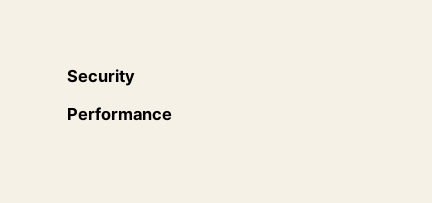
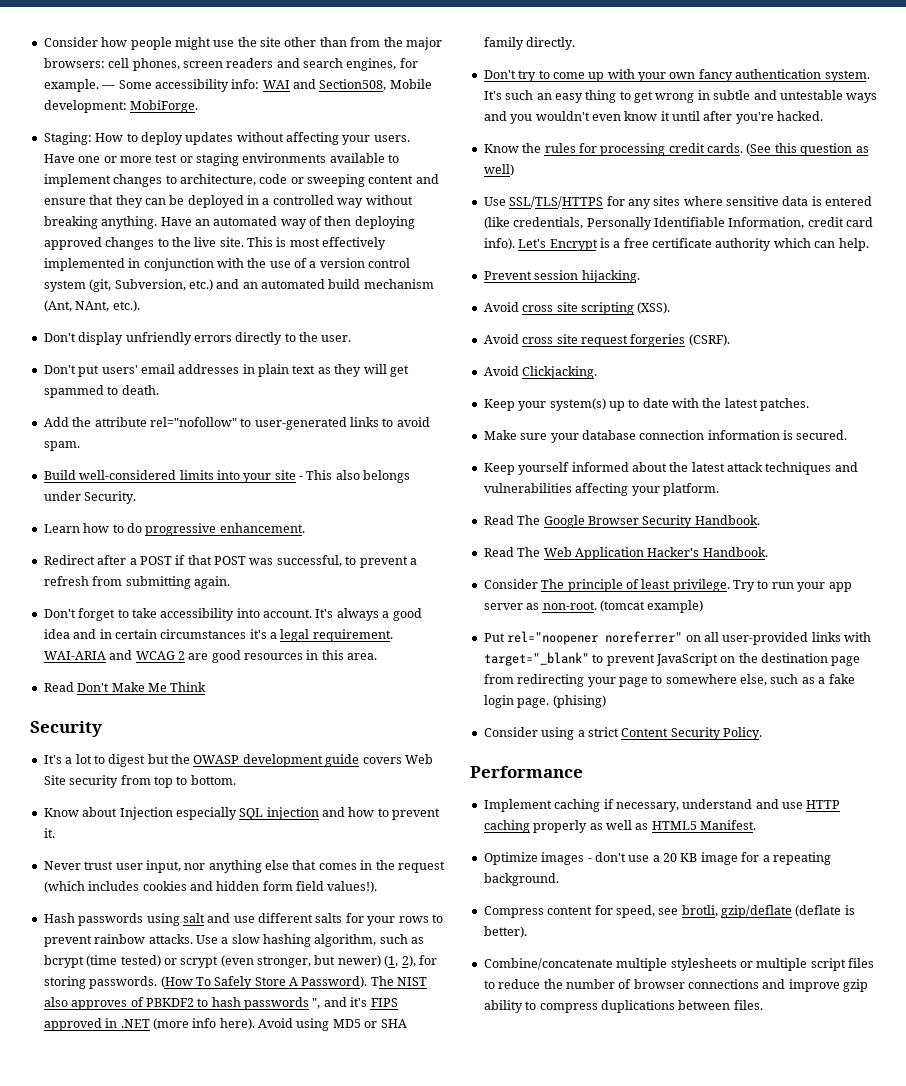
+ Consider how people might use the site other than from the major browsers: cell phones, screen readers and search engines, for example. — Some accessibility info: WAI and Section508, Mobile development: MobiForge.
+ Staging: How to deploy updates without affecting your users. Have one or more test or staging environments available to implement changes to architecture, code or sweeping content and ensure that they can be deployed in a controlled way without breaking anything. Have an automated way of then deploying approved changes to the live site. This is most effectively implemented in conjunction with the use of a version control system (git, Subversion, etc.) and an automated build mechanism (Ant, NAnt, etc.).
+ Don't display unfriendly errors directly to the user.
+ Don't put users' email addresses in plain text as they will get spammed to death.
+ Add the attribute rel="nofollow" to user-generated links to avoid spam.
+ Build well-considered limits into your site - This also belongs under Security.
+ Learn how to do progressive enhancement.
+ Redirect after a POST if that POST was successful, to prevent a refresh from submitting again.
+ Don't forget to take accessibility into account. It's always a good idea and in certain circumstances it's a legal requirement. WAI-ARIA and WCAG 2 are good resources in this area.
+ Read Don't Make Me Think
  Security
+ It's a lot to digest but the OWASP development guide covers Web Site security from top to bottom.
+ Know about Injection especially SQL injection and how to prevent it.
+ Never trust user input, nor anything else that comes in the request (which includes cookies and hidden form field values!).
+ Hash passwords using salt and use different salts for your rows to prevent rainbow attacks. Use a slow hashing algorithm, such as bcrypt (time tested) or scrypt (even stronger, but newer) (1, 2), for storing passwords. (How To Safely Store A Password). The NIST also approves of PBKDF2 to hash passwords ", and it's FIPS approved in .NET (more info here). Avoid using MD5 or SHA family directly.
+ Don't try to come up with your own fancy authentication system. It's such an easy thing to get wrong in subtle and untestable ways and you wouldn't even know it until after you're hacked.
+ Know the rules for processing credit cards. (See this question as well)
+ Use SSL/TLS/HTTPS for any sites where sensitive data is entered (like credentials, Personally Identifiable Information, credit card info). Let's Encrypt is a free certificate authority which can help.
+ Prevent session hijacking.
+ Avoid cross site scripting (XSS).
+ Avoid cross site request forgeries (CSRF).
+ Avoid Clickjacking.
+ Keep your system(s) up to date with the latest patches.
+ Make sure your database connection information is secured.
+ Keep yourself informed about the latest attack techniques and vulnerabilities affecting your platform.
+ Read The Google Browser Security Handbook.
+ Read The Web Application Hacker's Handbook.
+ Consider The principle of least privilege. Try to run your app server as non-root. (tomcat example)
+ Put rel="noopener noreferrer" on all user-provided links with target="_blank" to prevent JavaScript on the destination page from redirecting your page to somewhere else, such as a fake login page. (phising)
+ Consider using a strict Content Security Policy.
  Performance
+ Implement caching if necessary, understand and use HTTP caching properly as well as HTML5 Manifest.
+ Optimize images - don't use a 20 KB image for a repeating background.
+ Compress content for speed, see brotli, gzip/deflate (deflate is better).
+ Combine/concatenate multiple stylesheets or multiple script files to reduce the number of browser connections and improve gzip ability to compress duplications between files.

